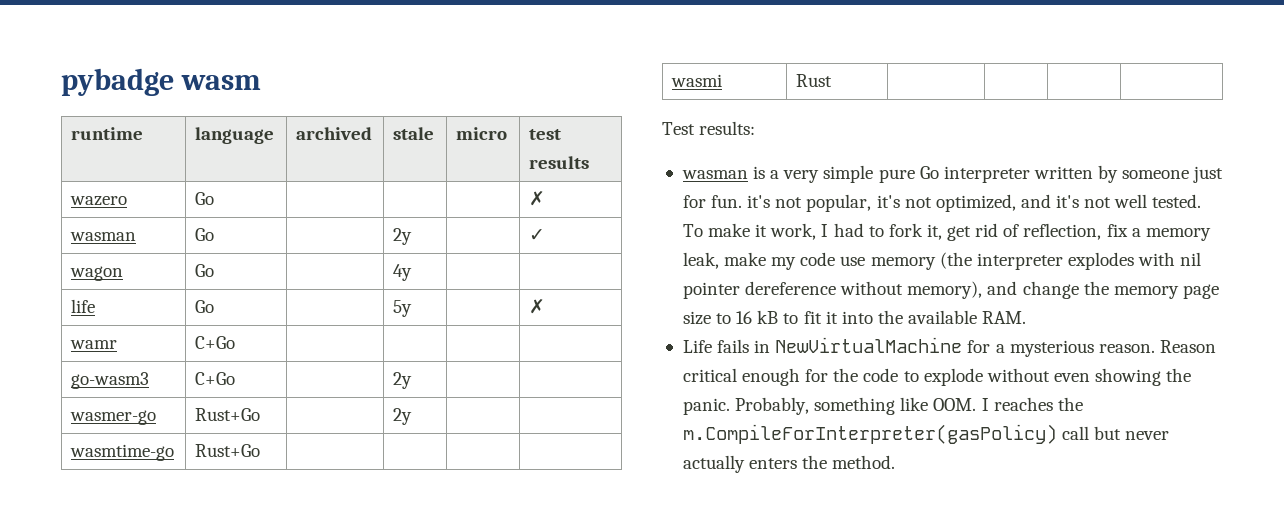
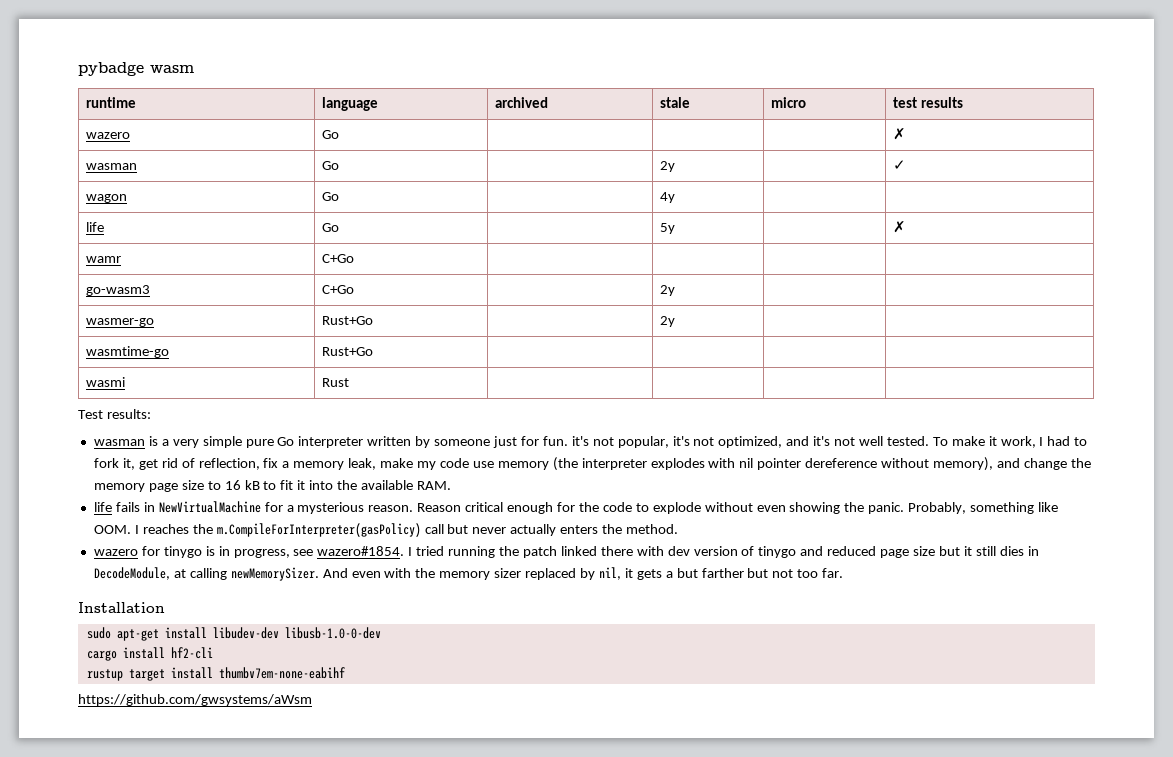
- Life fails in NewVirtualMachine for a mysterious reason.
+ life fails in NewVirtualMachine for a mysterious reason.
+ wazero for tinygo is in progress, see wazero#1854. I tried running the patch linked there with dev version of tinygo and reduced page size but it still dies in DecodeModule, at calling newMemorySizer. And even with the memory sizer replaced by nil, it gets a but farther but not too far.
+ Installation
+ sudo apt-get install libudev-dev libusb-1.0-0-dev
+ cargo install hf2-cli
+ rustup target install thumbv7em-none-eabihf
+ https://github.com/gwsystems/aWsm

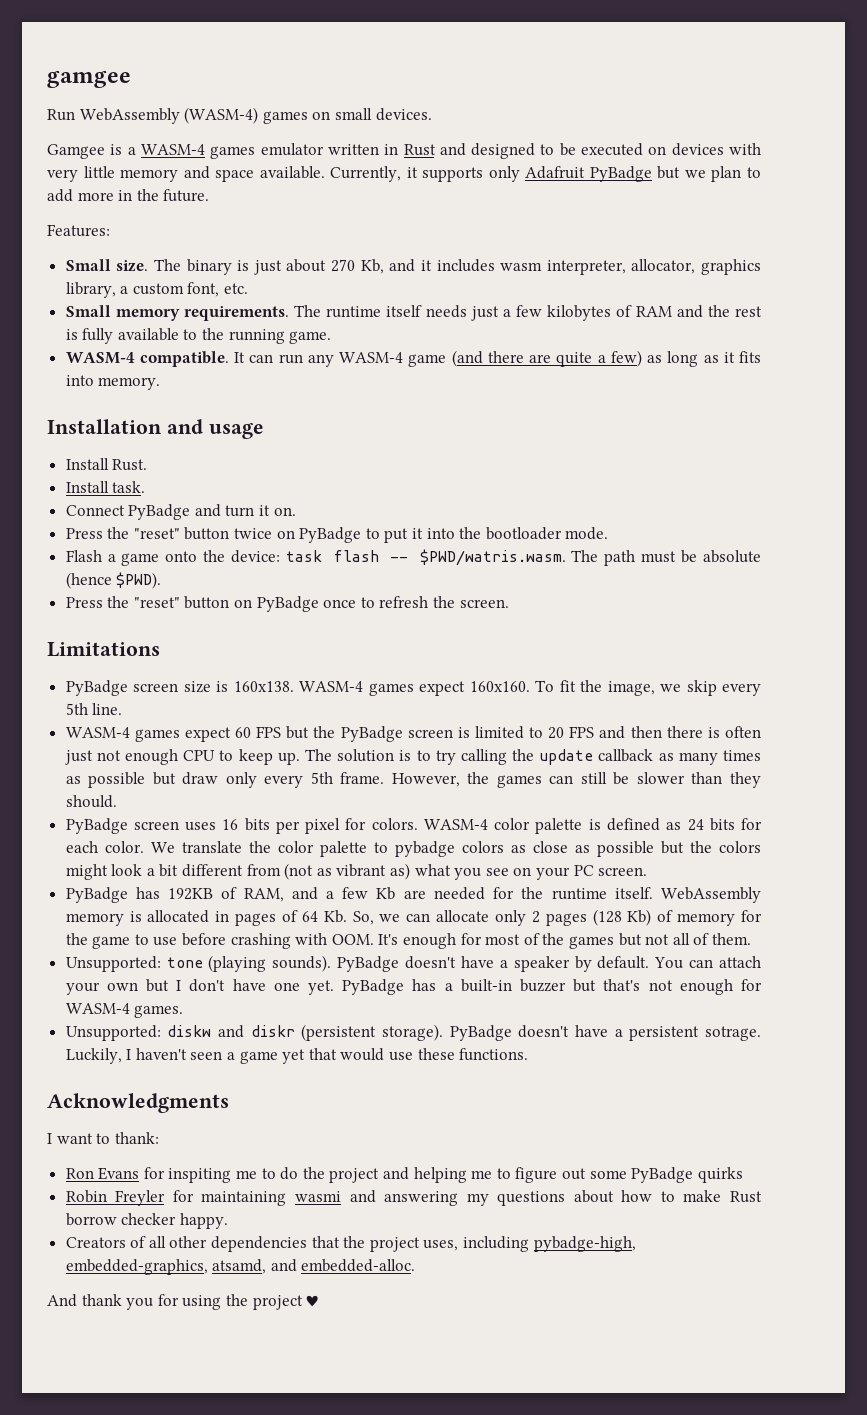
- pybadge wasm
- runtime | language | archived | stale | micro | test results
- wazero | Go | | | | ✗
- wasman | Go | | 2y | | ✓
- wagon | Go | | 4y | |
- life | Go | | 5y | | ✗
- wamr | C+Go | | | |
- go-wasm3 | C+Go | | 2y | |
- wasmer-go | Rust+Go | | 2y | |
- wasmtime-go | Rust+Go | | | |
- wasmi | Rust | | | |
- Test results:
- wasman is a very simple pure Go interpreter written by someone just for fun. it's not popular, it's not optimized, and it's not well tested. To make it work, I had to fork it, get rid of reflection, fix a memory leak, make my code use memory (the interpreter explodes with nil pointer dereference without memory), and change the memory page size to 16 kB to fit it into the available RAM.
- life fails in NewVirtualMachine for a mysterious reason. Reason critical enough for the code to explode without even showing the panic. Probably, something like OOM. I reaches the m.CompileForInterpreter(gasPolicy) call but never actually enters the method.
- wazero for tinygo is in progress, see wazero#1854. I tried running the patch linked there with dev version of tinygo and reduced page size but it still dies in DecodeModule, at calling newMemorySizer. And even with the memory sizer replaced by nil, it gets a but farther but not too far.
- Installation
- sudo apt-get install libudev-dev libusb-1.0-0-dev
- cargo install hf2-cli
- rustup target install thumbv7em-none-eabihf
- https://github.com/gwsystems/aWsm
+ gamgee
+ Run WebAssembly (WASM-4) games on small devices.
+ Gamgee is a WASM-4 games emulator written in Rust and designed to be executed on devices with very little memory and space available. Currently, it supports only Adafruit PyBadge but we plan to add more in the future.
+ Features:
+ Small size. The binary is just about 270 Kb, and it includes wasm interpreter, allocator, graphics library, a custom font, etc.
+ Small memory requirements. The runtime itself needs just a few kilobytes of RAM and the rest is fully available to the running game.
+ WASM-4 compatible. It can run any WASM-4 game (and there are quite a few) as long as it fits into memory.
+ Installation and usage
+ Install Rust.
+ Install task.
+ Connect PyBadge and turn it on.
+ Press the "reset" button twice on PyBadge to put it into the bootloader mode.
+ Flash a game onto the device: task flash -- $PWD/watris.wasm. The path must be absolute (hence $PWD).
+ Press the "reset" button on PyBadge once to refresh the screen.
+ Limitations
+ PyBadge screen size is 160x138. WASM-4 games expect 160x160. To fit the image, we skip every 5th line.
+ WASM-4 games expect 60 FPS but the PyBadge screen is limited to 20 FPS and then there is often just not enough CPU to keep up. The solution is to try calling the update callback as many times as possible but draw only every 5th frame. However, the games can still be slower than they should.
+ PyBadge screen uses 16 bits per pixel for colors. WASM-4 color palette is defined as 24 bits for each color. We translate the color palette to pybadge colors as close as possible but the colors might look a bit different from (not as vibrant as) what you see on your PC screen.
+ PyBadge has 192KB of RAM, and a few Kb are needed for the runtime itself. WebAssembly memory is allocated in pages of 64 Kb. So, we can allocate only 2 pages (128 Kb) of memory for the game to use before crashing with OOM. It's enough for most of the games but not all of them.
+ Unsupported: tone (playing sounds). PyBadge doesn't have a speaker by default. You can attach your own but I don't have one yet. PyBadge has a built-in buzzer but that's not enough for WASM-4 games.
+ Unsupported: diskw and diskr (persistent storage). PyBadge doesn't have a persistent sotrage. Luckily, I haven't seen a game yet that would use these functions.
+ Acknowledgments
+ I want to thank:
+ Ron Evans for inspiting me to do the project and helping me to figure out some PyBadge quirks
+ Robin Freyler for maintaining wasmi and answering my questions about how to make Rust borrow checker happy.
+ Creators of all other dependencies that the project uses, including pybadge-high, embedded-graphics, atsamd, and embedded-alloc.
+ And thank you for using the project ♥

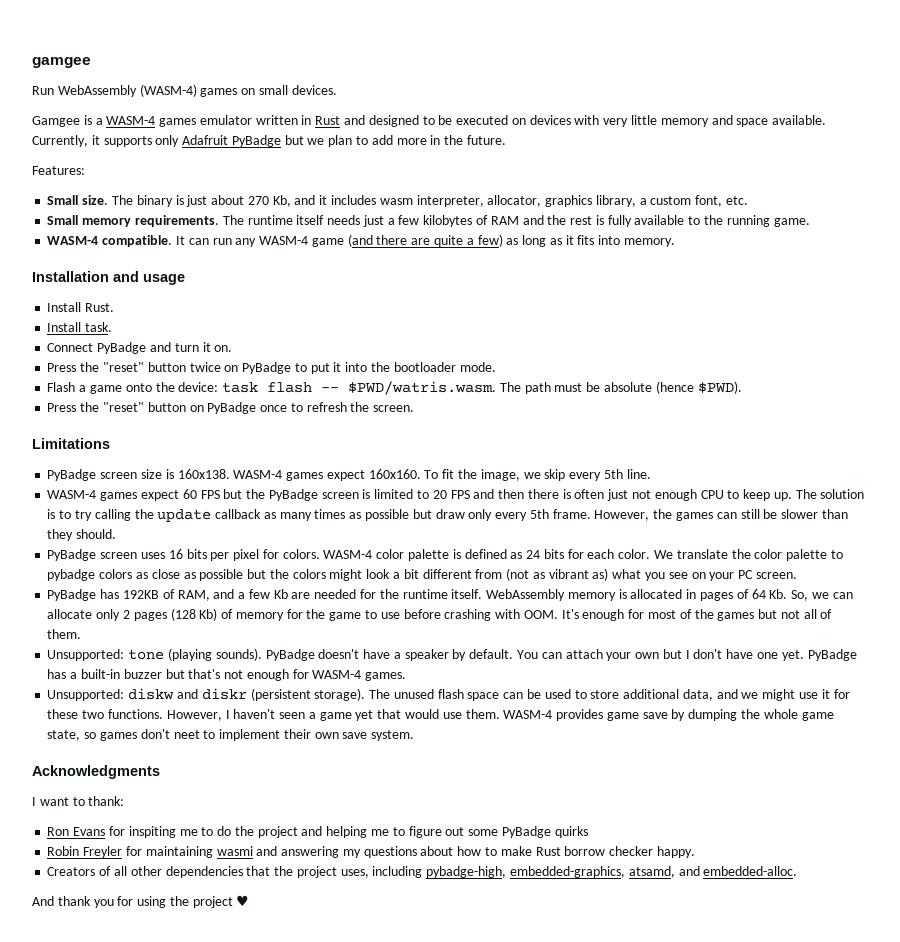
- PyBadge doesn't have a persistent sotrage. Luckily, I haven't seen a game yet that would use these functions.
+ The unused flash space can be used to store additional data, and we might use it for these two functions. However, I haven't seen a game yet that would use them. WASM-4 provides game save by dumping the whole game state, so games don't neet to implement their own save system.

